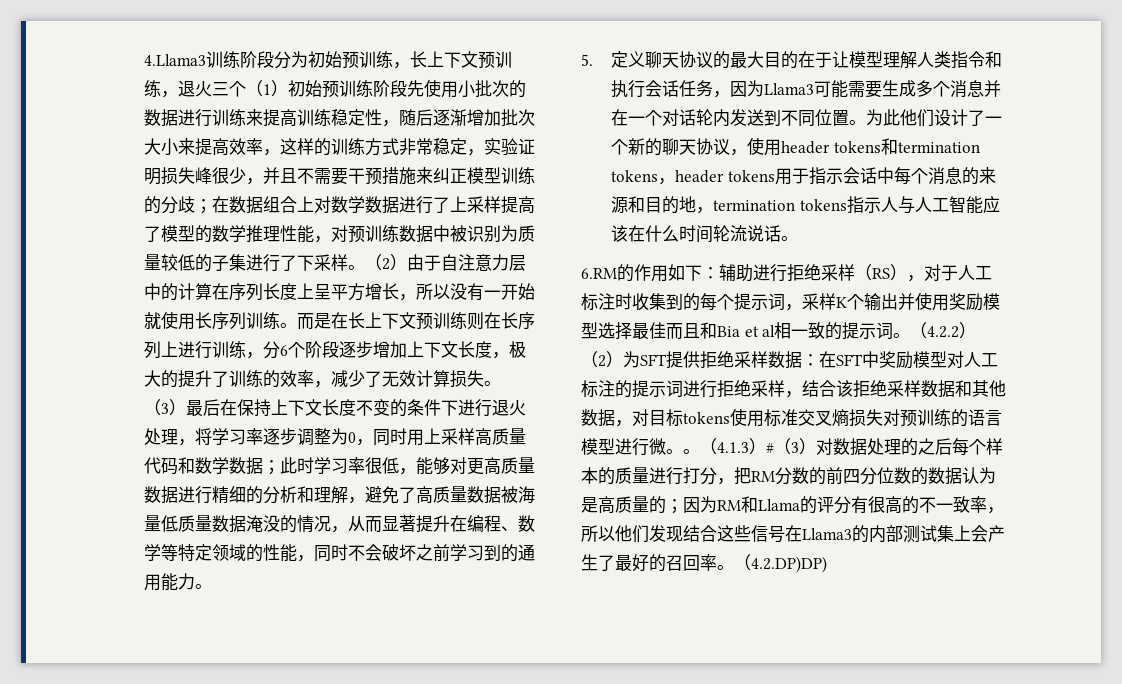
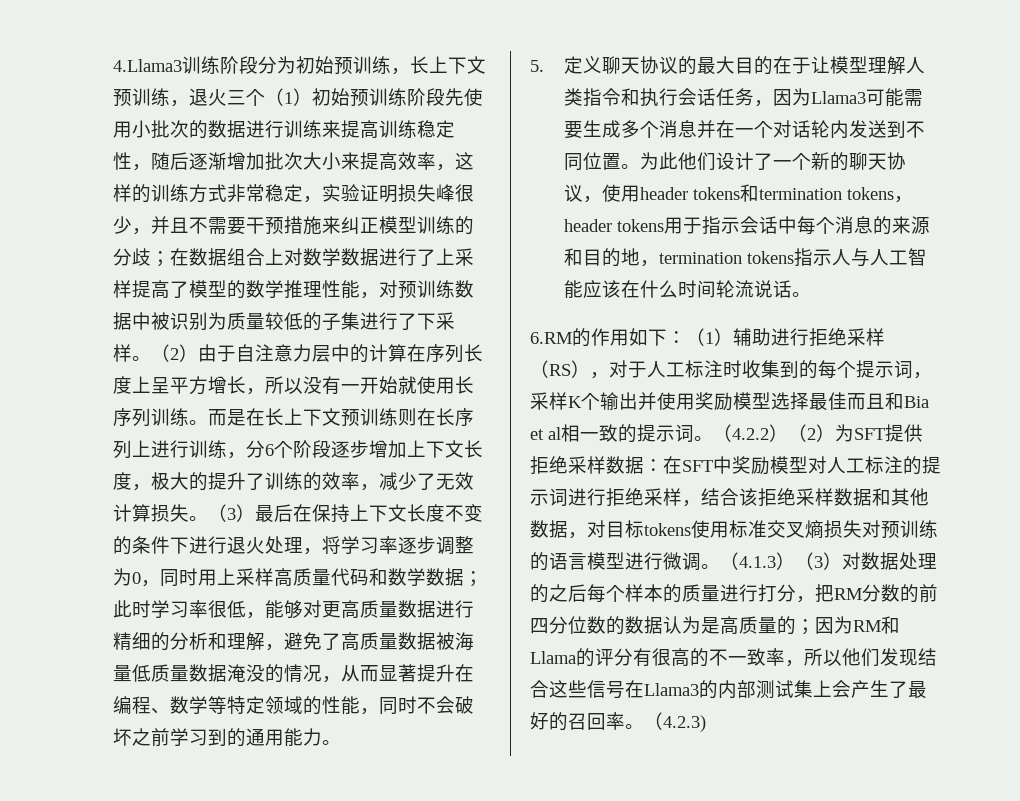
- 6.RM的作用如下：辅助进行拒绝采样（RS），对于人工标注时收集到的每个提示词，采样K个输出并使用奖励模型选择最佳而且和Bia et al相一致的提示词。
+ 6.RM的作用如下：（1）辅助进行拒绝采样（RS），对于人工标注时收集到的每个提示词，采样K个输出并使用奖励模型选择最佳而且和Bia et al相一致的提示词。
- （4.2.2）（2）为SFT提供拒绝采样数据：在SFT中奖励模型对人工标注的提示词进行拒绝采样，结合该拒绝采样数据和其他数据，对目标tokens使用标准交叉熵损失对预训练的语言模型进行微。。
+ （4.2.2）（2）为SFT提供拒绝采样数据：在SFT中奖励模型对人工标注的提示词进行拒绝采样，结合该拒绝采样数据和其他数据，对目标tokens使用标准交叉熵损失对预训练的语言模型进行微调。
- （4.1.3）#（3）对数据处理的之后每个样本的质量进行打分，把RM分数的前四分位数的数据认为是高质量的；因为RM和Llama的评分有很高的不一致率，所以他们发现结合这些信号在Llama3的内部测试集上会产生了最好的召回率。
+ （4.1.3）（3）对数据处理的之后每个样本的质量进行打分，把RM分数的前四分位数的数据认为是高质量的；因为RM和Llama的评分有很高的不一致率，所以他们发现结合这些信号在Llama3的内部测试集上会产生了最好的召回率。
- （4.2.DP)DP)
+ （4.2.3)

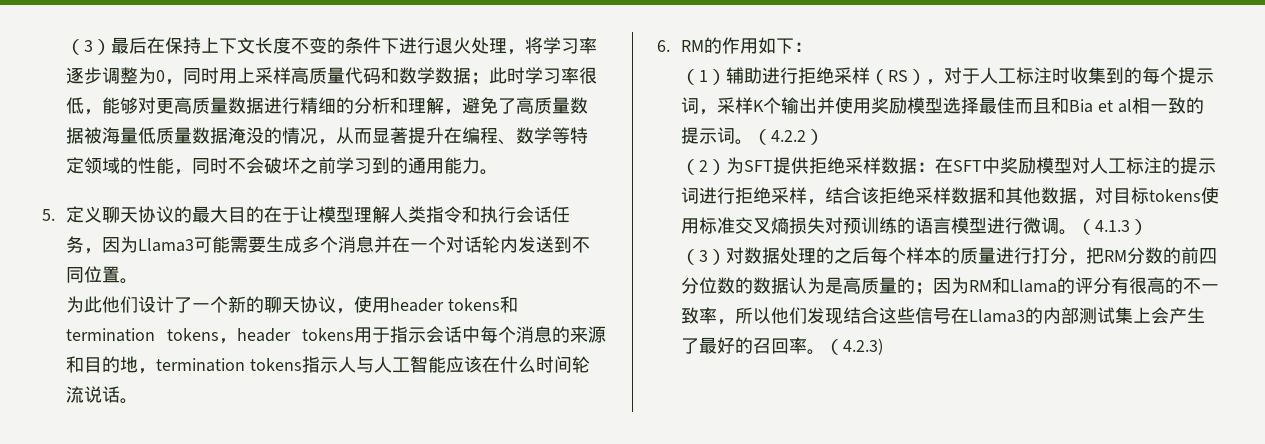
- 4.Llama3训练阶段分为初始预训练，长上下文预训练，退火三个（1）初始预训练阶段先使用小批次的数据进行训练来提高训练稳定性，随后逐渐增加批次大小来提高效率，这样的训练方式非常稳定，实验证明损失峰很少，并且不需要干预措施来纠正模型训练的分歧；在数据组合上对数学数据进行了上采样提高了模型的数学推理性能，对预训练数据中被识别为质量较低的子集进行了下采样。（2）由于自注意力层中的计算在序列长度上呈平方增长，所以没有一开始就使用长序列训练。而是在长上下文预训练则在长序列上进行训练，分6个阶段逐步增加上下文长度，极大的提升了训练的效率，减少了无效计算损失。
- 5.定义聊天协议的最大目的在于让模型理解人类指令和执行会话任务，因为Llama3可能需要生成多个消息并在一个对话轮内发送到不同位置。为此他们设计了一个新的聊天协议，使用header tokens和termination tokens，header tokens用于指示会话中每个消息的来源和目的地，termination tokens指示人与人工智能应该在什么时间轮流说话。
+ 5.定义聊天协议的最大目的在于让模型理解人类指令和执行会话任务，因为Llama3可能需要生成多个消息并在一个对话轮内发送到不同位置。
+ 为此他们设计了一个新的聊天协议，使用header tokens和termination tokens，header tokens用于指示会话中每个消息的来源和目的地，termination tokens指示人与人工智能应该在什么时间轮流说话。
- 6.RM的作用如下：（1）辅助进行拒绝采样（RS），对于人工标注时收集到的每个提示词，采样K个输出并使用奖励模型选择最佳而且和Bia et al相一致的提示词。
+ 6. RM的作用如下：
+ （1）辅助进行拒绝采样（RS），对于人工标注时收集到的每个提示词，采样K个输出并使用奖励模型选择最佳而且和Bia et al相一致的提示词。
- （4.2.2）（2）为SFT提供拒绝采样数据：在SFT中奖励模型对人工标注的提示词进行拒绝采样，结合该拒绝采样数据和其他数据，对目标tokens使用标准交叉熵损失对预训练的语言模型进行微调。
+ （4.2.2）
+ （2）为SFT提供拒绝采样数据：在SFT中奖励模型对人工标注的提示词进行拒绝采样，结合该拒绝采样数据和其他数据，对目标tokens使用标准交叉熵损失对预训练的语言模型进行微调。
- （4.1.3）（3）对数据处理的之后每个样本的质量进行打分，把RM分数的前四分位数的数据认为是高质量的；因为RM和Llama的评分有很高的不一致率，所以他们发现结合这些信号在Llama3的内部测试集上会产生了最好的召回率。
+ （4.1.3）
+ （3）对数据处理的之后每个样本的质量进行打分，把RM分数的前四分位数的数据认为是高质量的；因为RM和Llama的评分有很高的不一致率，所以他们发现结合这些信号在Llama3的内部测试集上会产生了最好的召回率。

